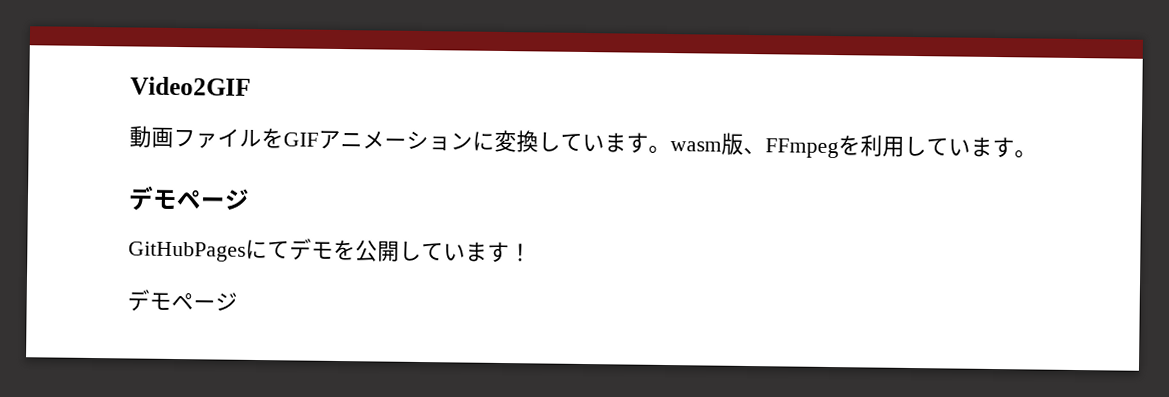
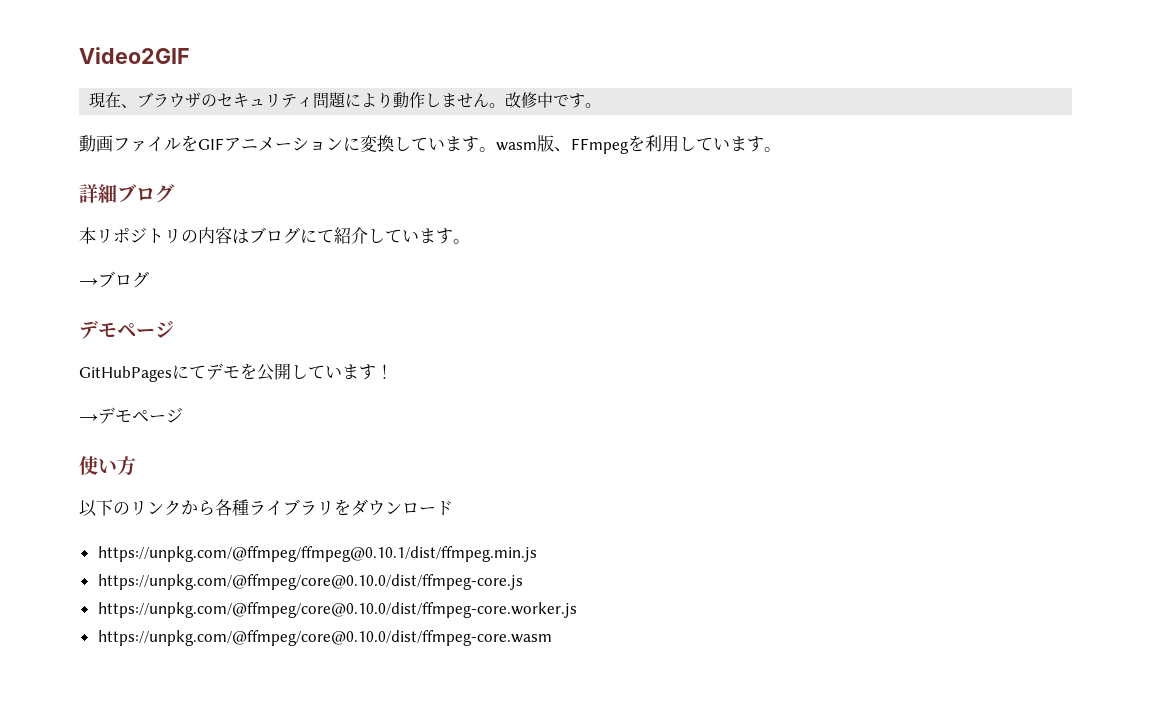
+ 現在、ブラウザのセキュリティ問題により動作しません。改修中です。
+ 詳細ブログ
+ 本リポジトリの内容はブログにて紹介しています。
+ →ブログ
  GitHubPagesにてデモを公開しています！
- デモページ
+ →デモページ
+ 使い方
+ 以下のリンクから各種ライブラリをダウンロード
+ https://unpkg.com/@ffmpeg/ffmpeg@0.10.1/dist/ffmpeg.min.js
+ https://unpkg.com/@ffmpeg/core@0.10.0/dist/ffmpeg-core.js
+ https://unpkg.com/@ffmpeg/core@0.10.0/dist/ffmpeg-core.worker.js
+ https://unpkg.com/@ffmpeg/core@0.10.0/dist/ffmpeg-core.wasm

